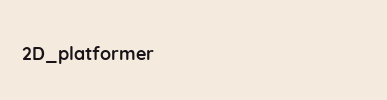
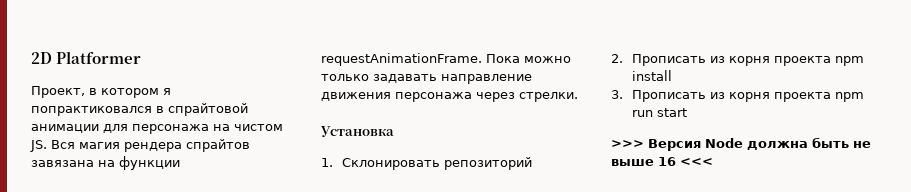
- 2D_platformer
+ 2D Platformer
+ Проект, в котором я попрактиковался в спрайтовой анимации для персонажа на чистом JS. Вся магия рендера спрайтов завязана на функции requestAnimationFrame. Пока можно только задавать направление движения персонажа через стрелки.
+ Установка
+ 1. Склонировать репозиторий
+ 2. Прописать из корня проекта npm install
+ 3. Прописать из корня проекта npm run start
+ >>> Версия Node должна быть не выше 16 <<<

